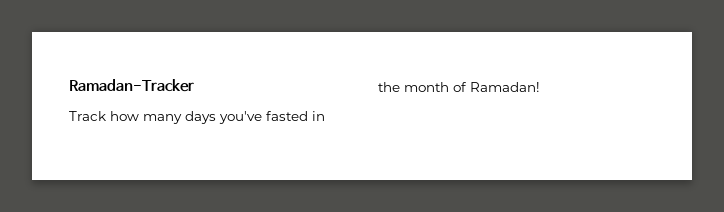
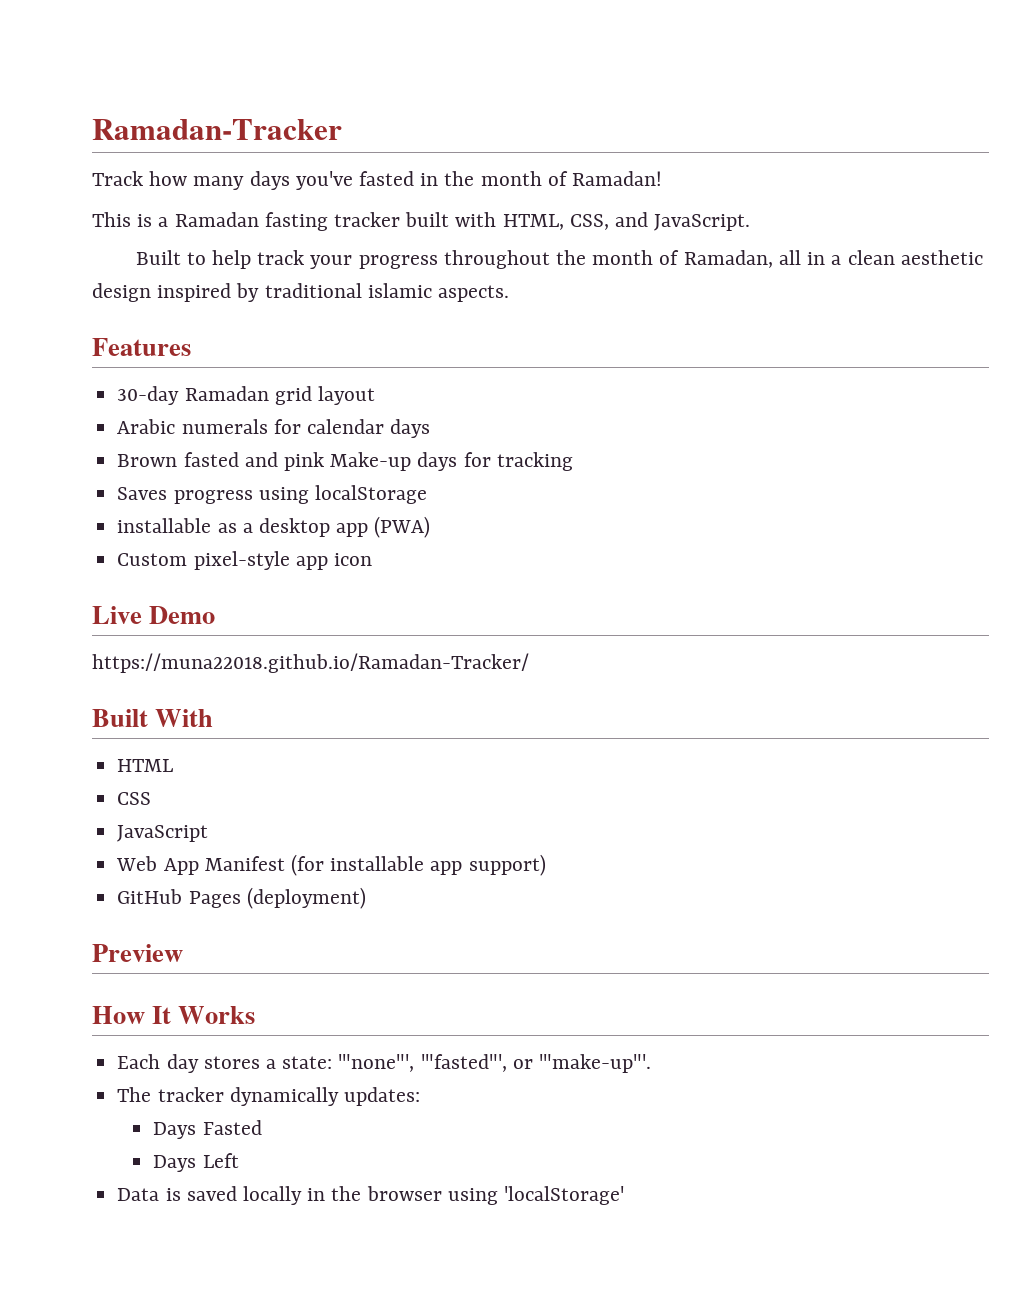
+ This is a Ramadan fasting tracker built with HTML, CSS, and JavaScript.
+ Built to help track your progress throughout the month of Ramadan, all in a clean aesthetic design inspired by traditional islamic aspects.
+ Features
+ 30-day Ramadan grid layout
+ Arabic numerals for calendar days
+ Brown fasted and pink Make-up days for tracking
+ Saves progress using localStorage
+ installable as a desktop app (PWA)
+ Custom pixel-style app icon
+ Live Demo
+ https://muna22018.github.io/Ramadan-Tracker/
+ Built With
+ HTML
+ CSS
+ JavaScript
+ Web App Manifest (for installable app support)
+ GitHub Pages (deployment)
+ Preview
+ How It Works
+ Each day stores a state: '"none"', '"fasted"', or '"make-up"'.
+ The tracker dynamically updates:
+ Days Fasted
+ Days Left
+ Data is saved locally in the browser using 'localStorage'

